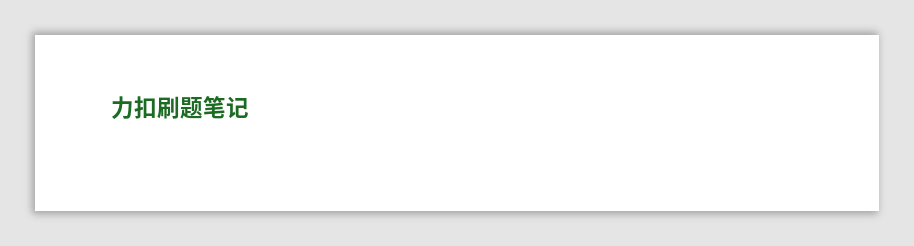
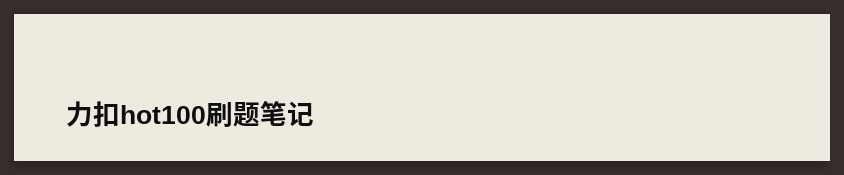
- 力扣刷题笔记
+ 力扣hot100刷题笔记

